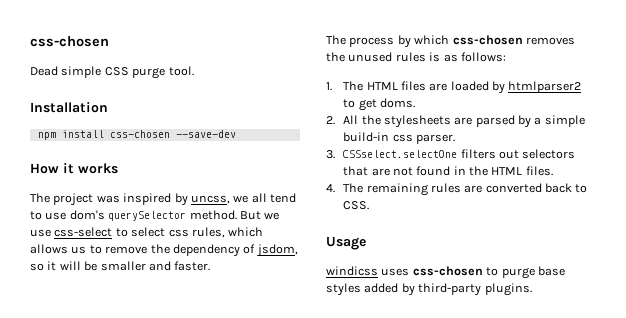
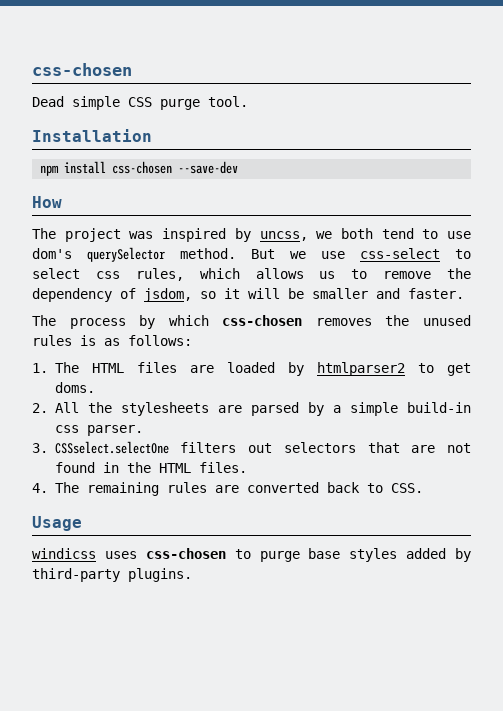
- How it works
+ How
- The project was inspired by uncss, we all tend to use dom's querySelector method.
+ The project was inspired by uncss, we both tend to use dom's querySelector method.

